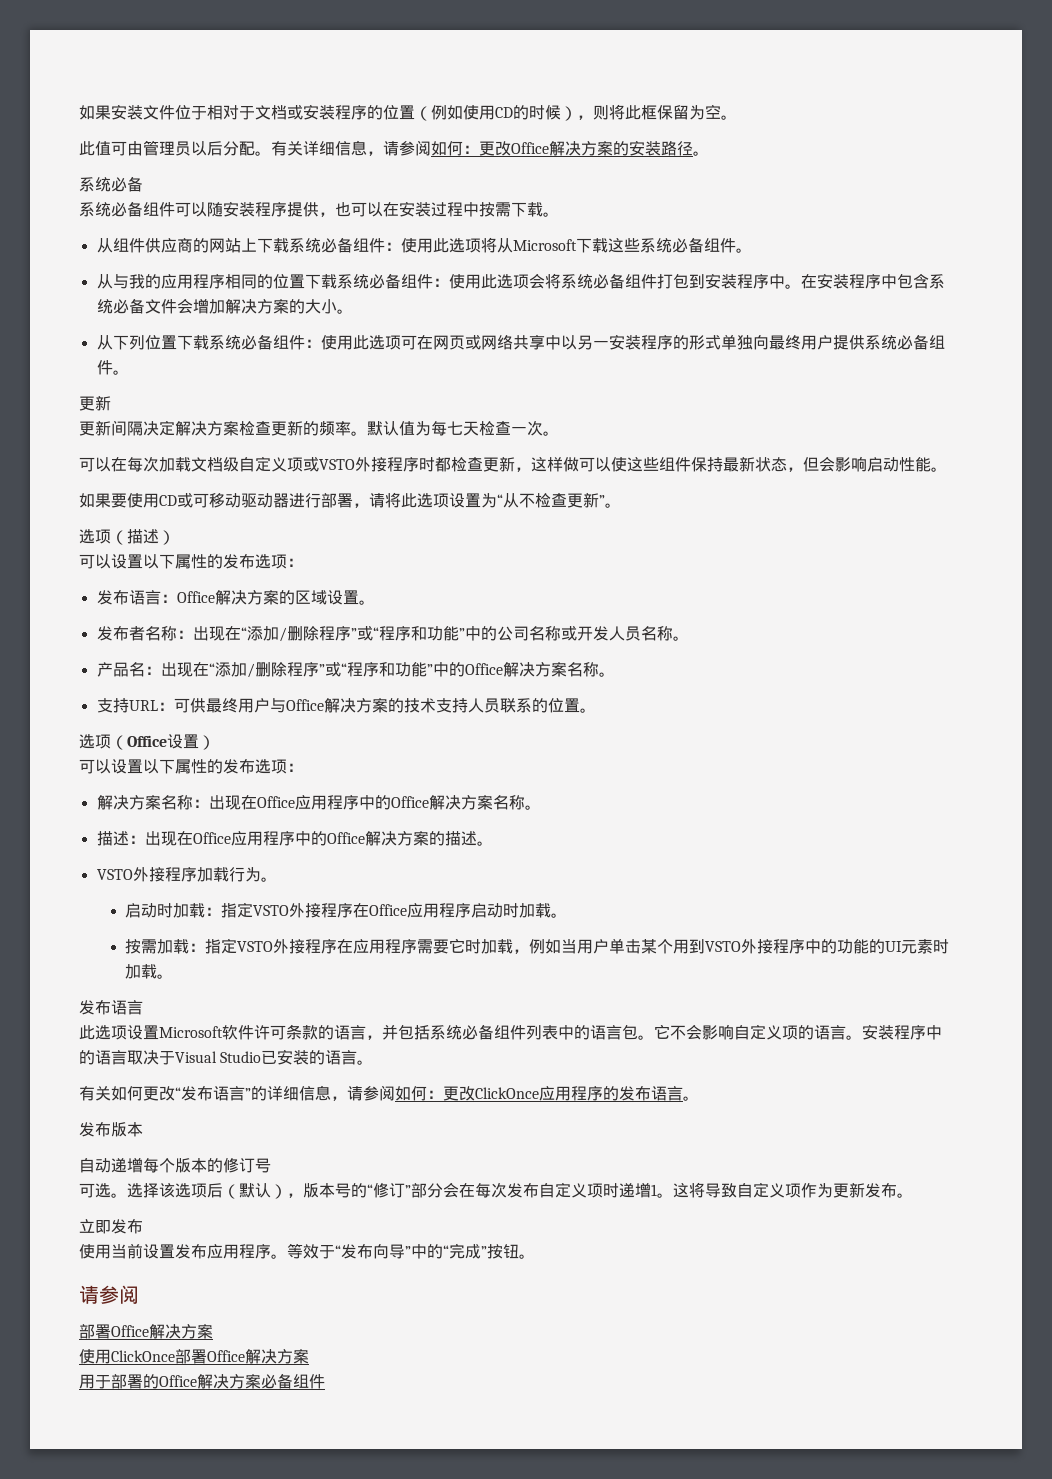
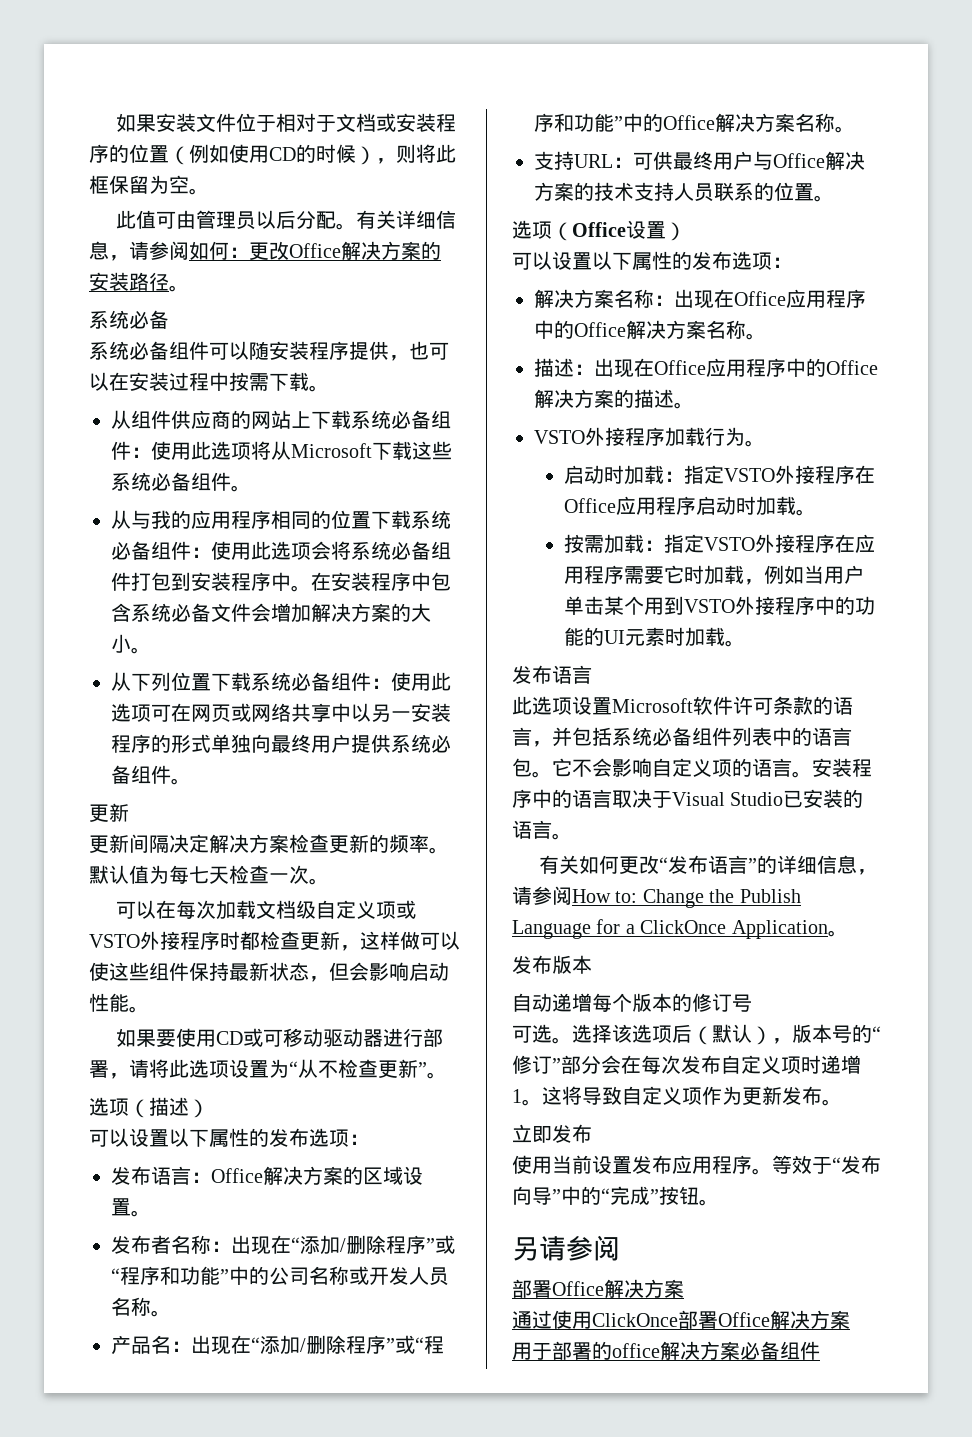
- 有关如何更改“发布语言”的详细信息，请参阅如何：更改ClickOnce应用程序的发布语言。
+ 有关如何更改“发布语言”的详细信息，请参阅How to: Change the Publish Language for a ClickOnce Application。
  等效于“发布向导”中的“完成”按钮。
- 请参阅
+ 另请参阅
- 使用ClickOnce部署Office解决方案
+ 通过使用ClickOnce部署Office解决方案
- 用于部署的Office解决方案必备组件
+ 用于部署的office解决方案必备组件

